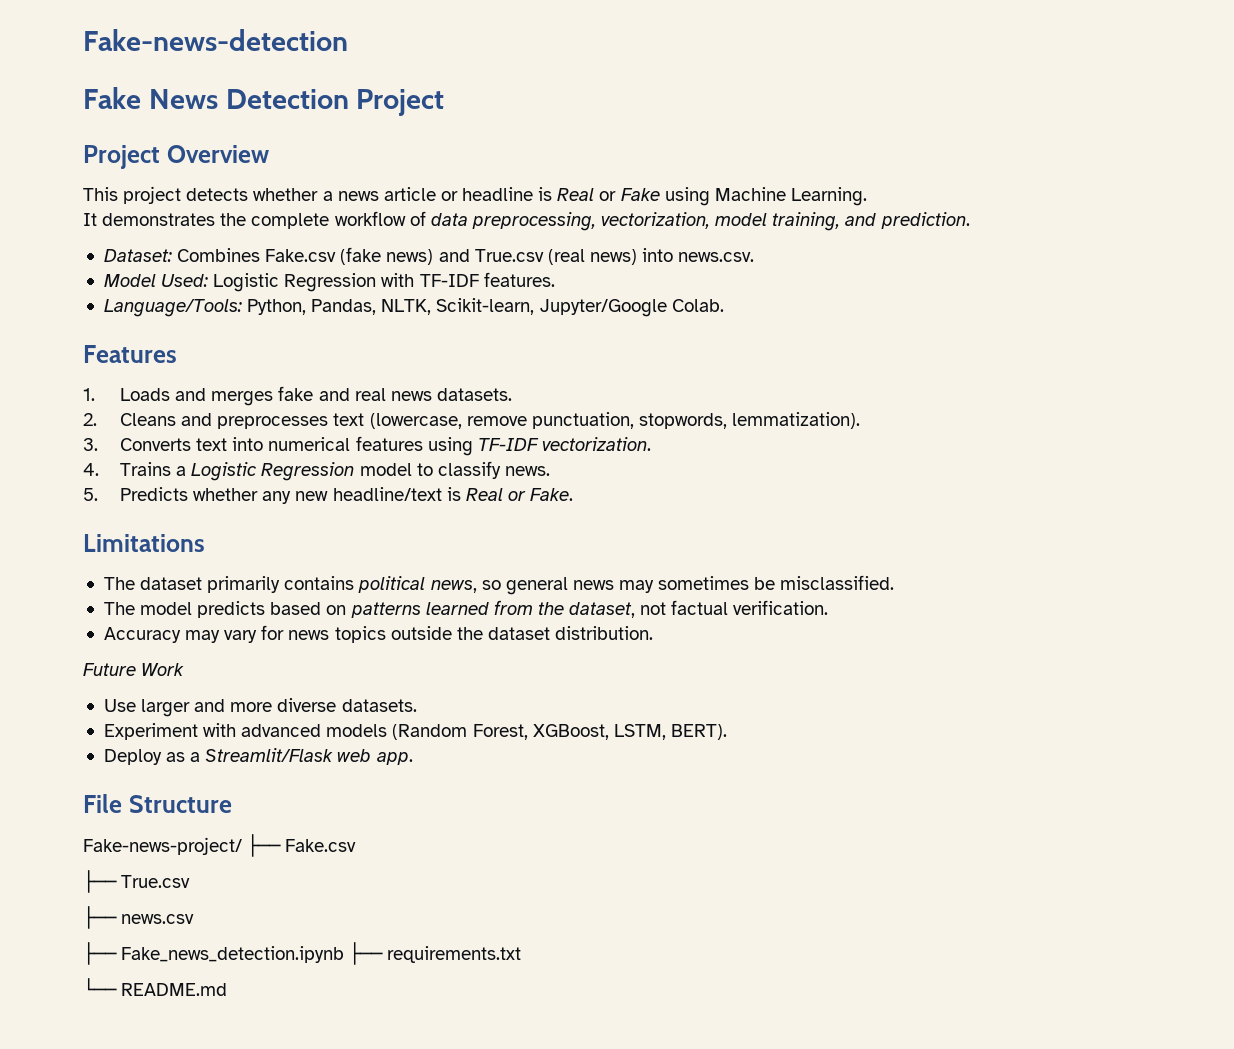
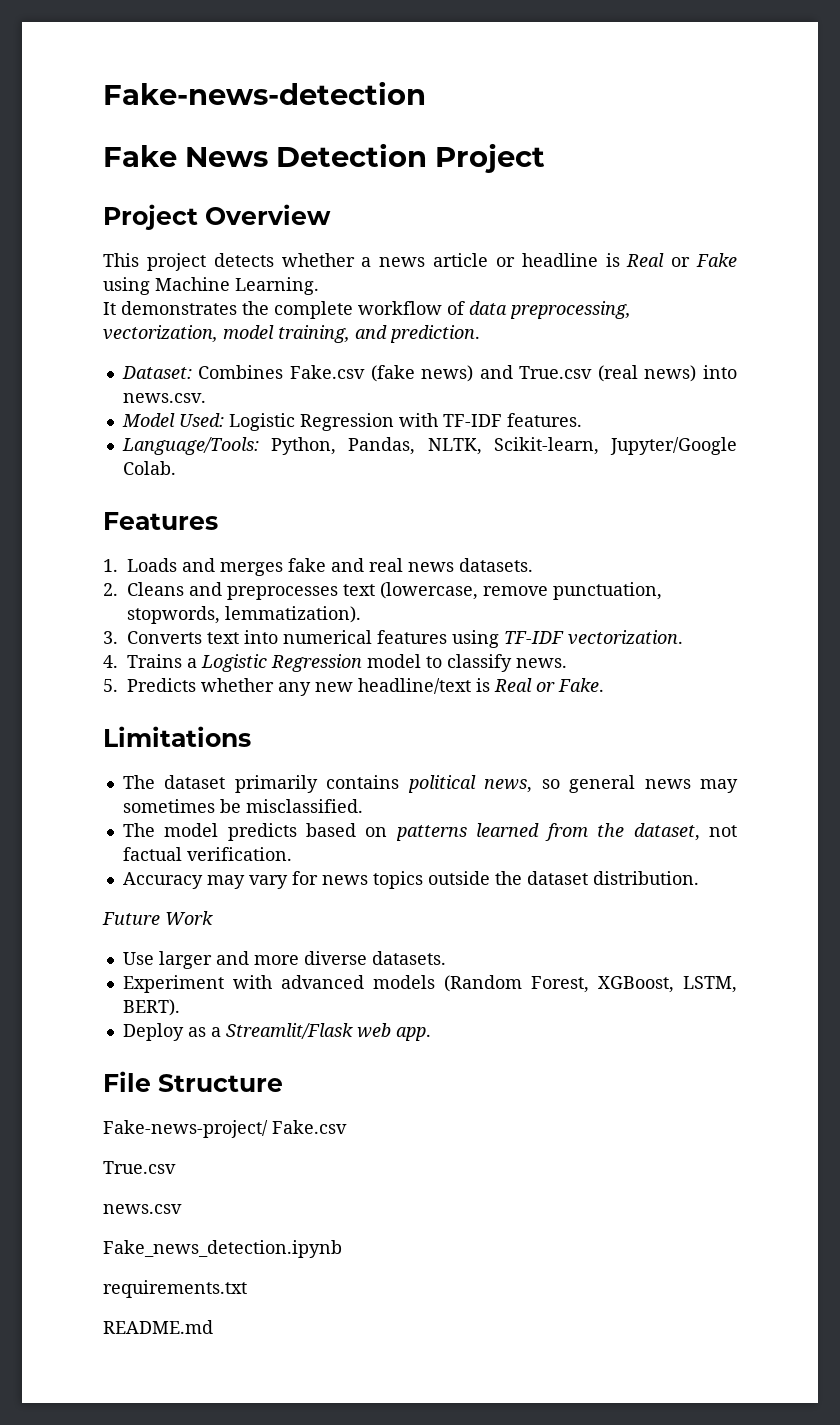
- Fake-news-project/ ├── Fake.csv
- ├── True.csv
+ Fake-news-project/ Fake.csv
+ True.csv
- ├── news.csv
+ news.csv
- ├── Fake_news_detection.ipynb ├── requirements.txt
+ Fake_news_detection.ipynb
+ requirements.txt
- └── README.md
+ README.md

